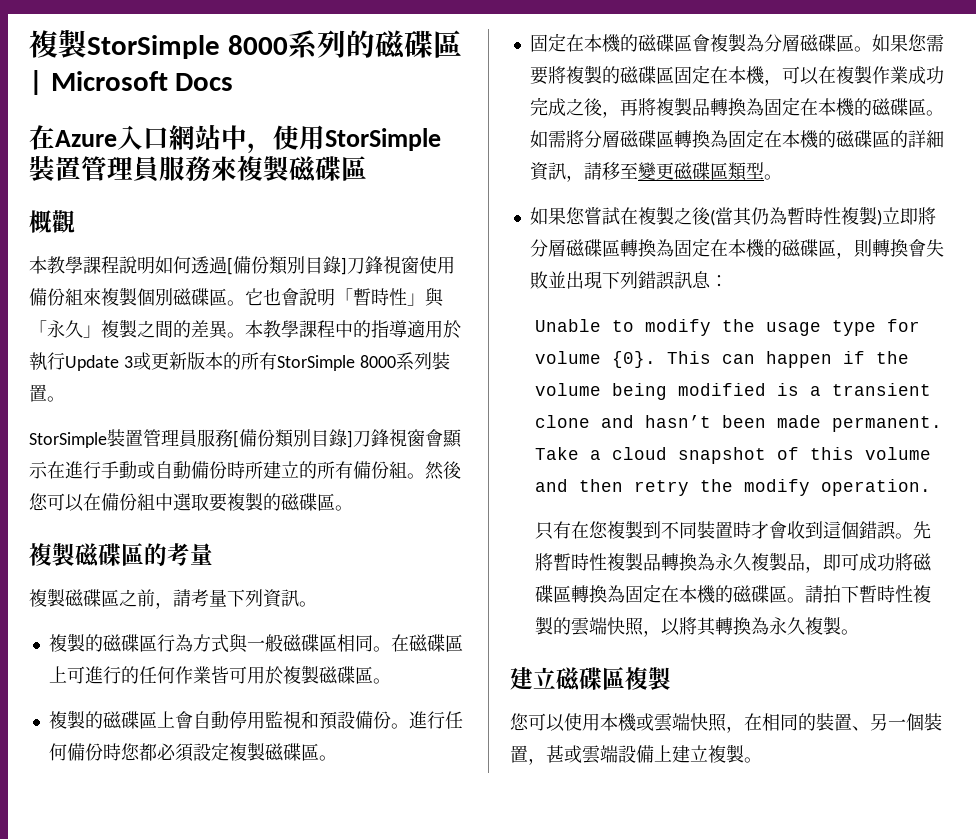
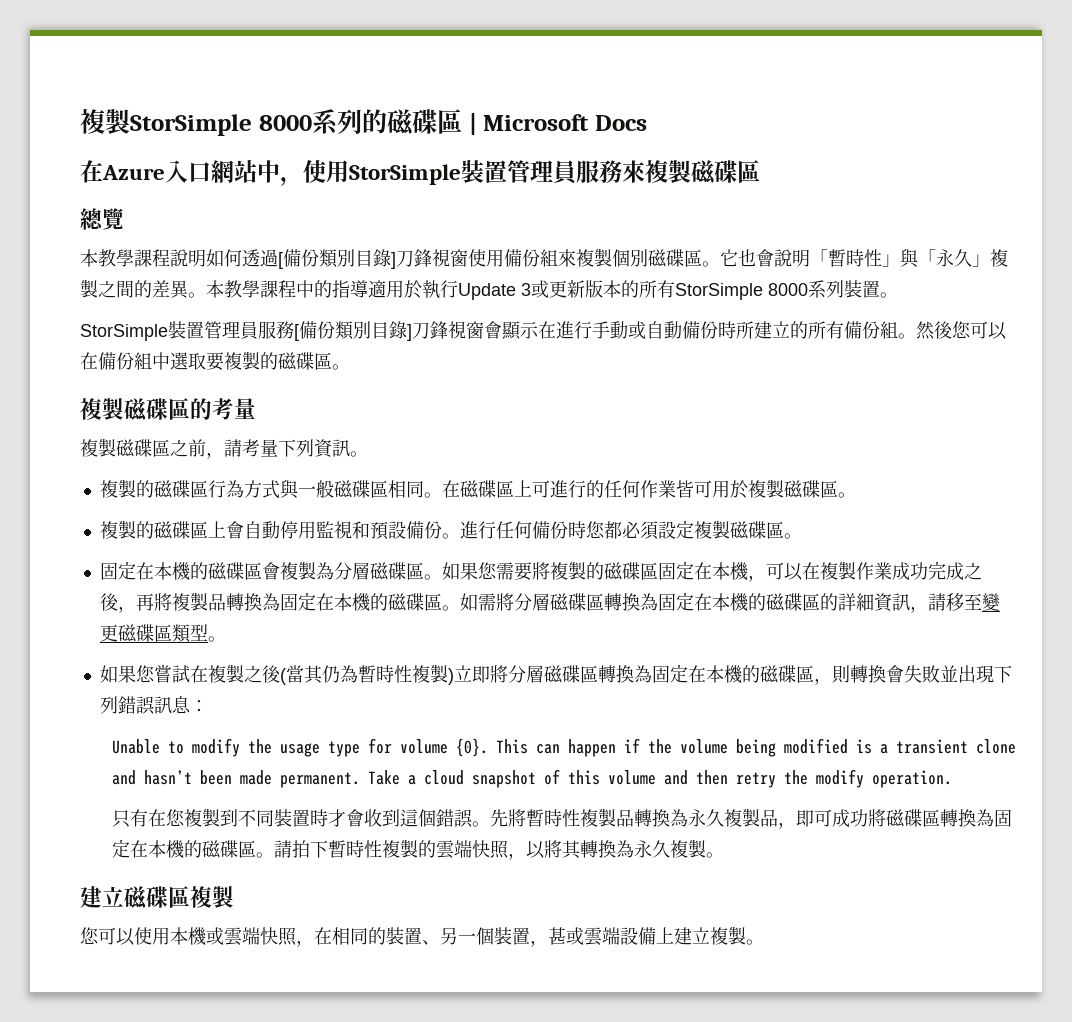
- 概觀
+ 總覽

